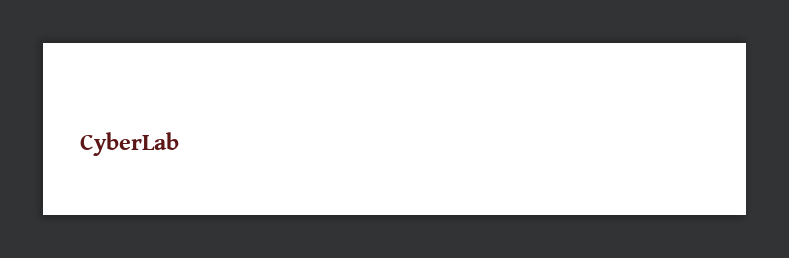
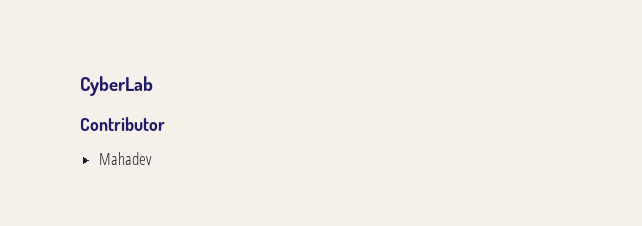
+ Contributor
+ Mahadev

